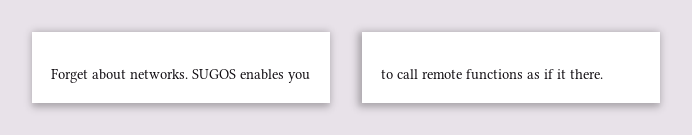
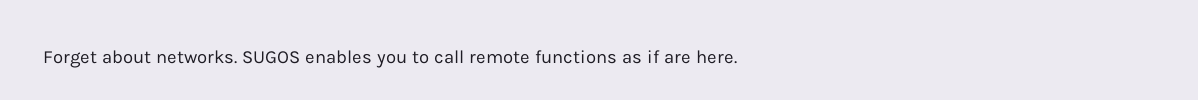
- SUGOS enables you to call remote functions as if it there.
+ SUGOS enables you to call remote functions as if are here.

